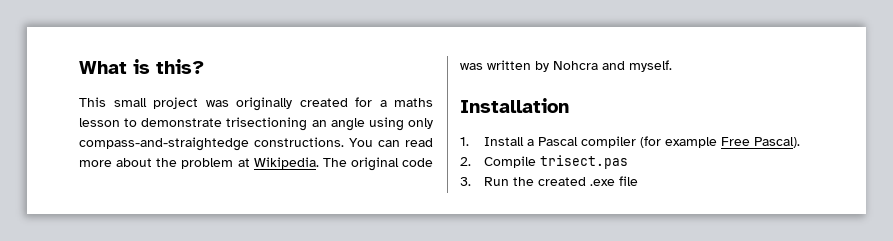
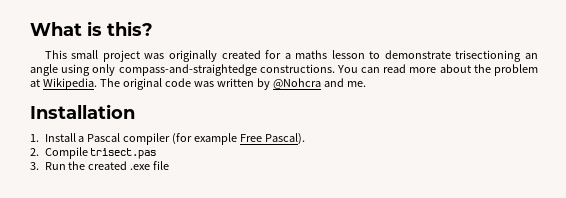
- The original code was written by Nohcra and myself.
+ The original code was written by @Nohcra and me.

